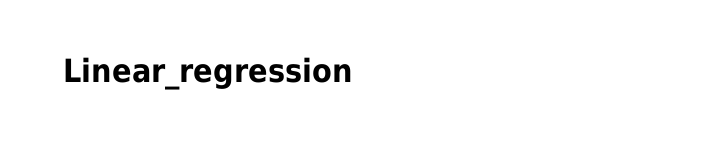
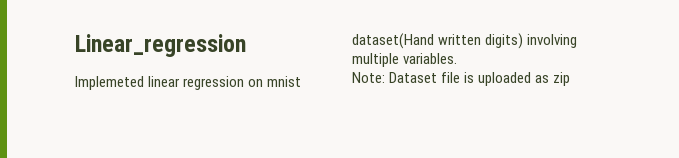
+ Implemeted linear regression on mnist dataset(Hand written digits) involving multiple variables.
+ Note: Dataset file is uploaded as zip

